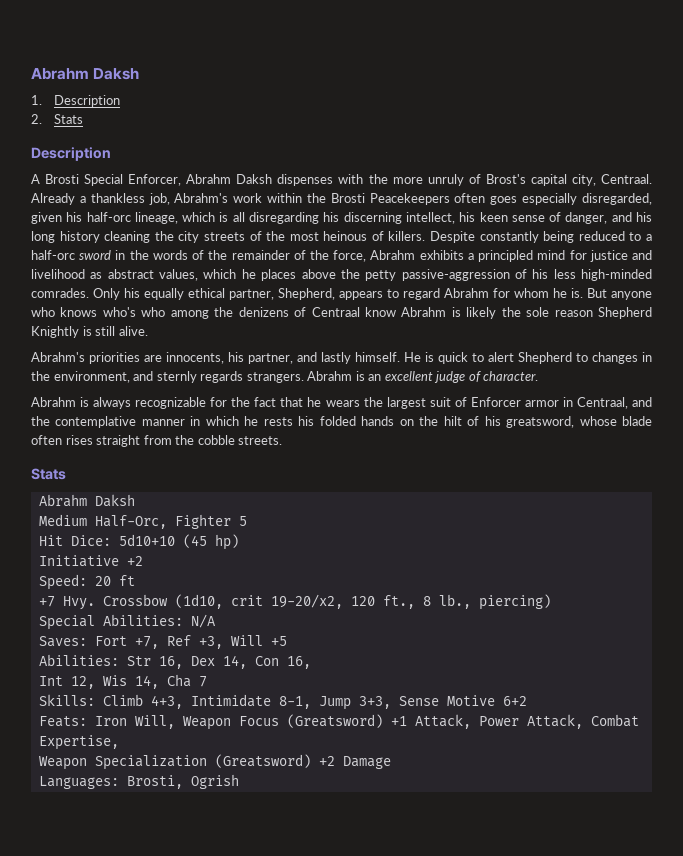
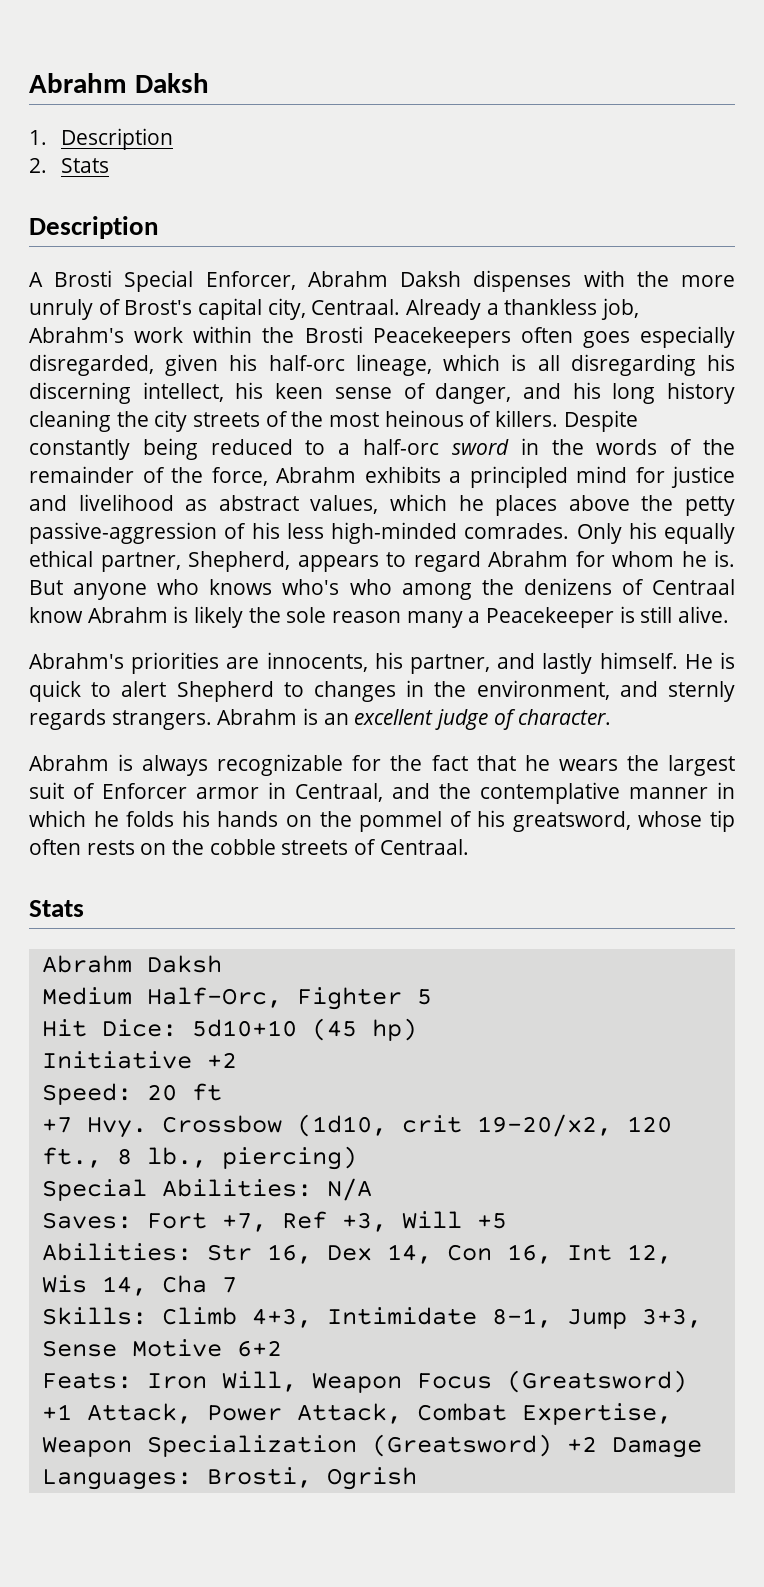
- But anyone who knows who's who among the denizens of Centraal know Abrahm is likely the sole reason Shepherd Knightly is still alive.
+ But anyone who knows who's who among the denizens of Centraal know Abrahm is likely the sole reason many a Peacekeeper is still alive.
- Abrahm is always recognizable for the fact that he wears the largest suit of Enforcer armor in Centraal, and the contemplative manner in which he rests his folded hands on the hilt of his greatsword, whose blade often rises straight from the cobble streets.
+ Abrahm is always recognizable for the fact that he wears the largest suit of Enforcer armor in Centraal, and the contemplative manner in which he folds his hands on the pommel of his greatsword, whose tip often rests on the cobble streets of Centraal.
- Abilities: Str 16, Dex 14, Con 16,
- Int 12, Wis 14, Cha 7
+ Abilities: Str 16, Dex 14, Con 16, Int 12, Wis 14, Cha 7

